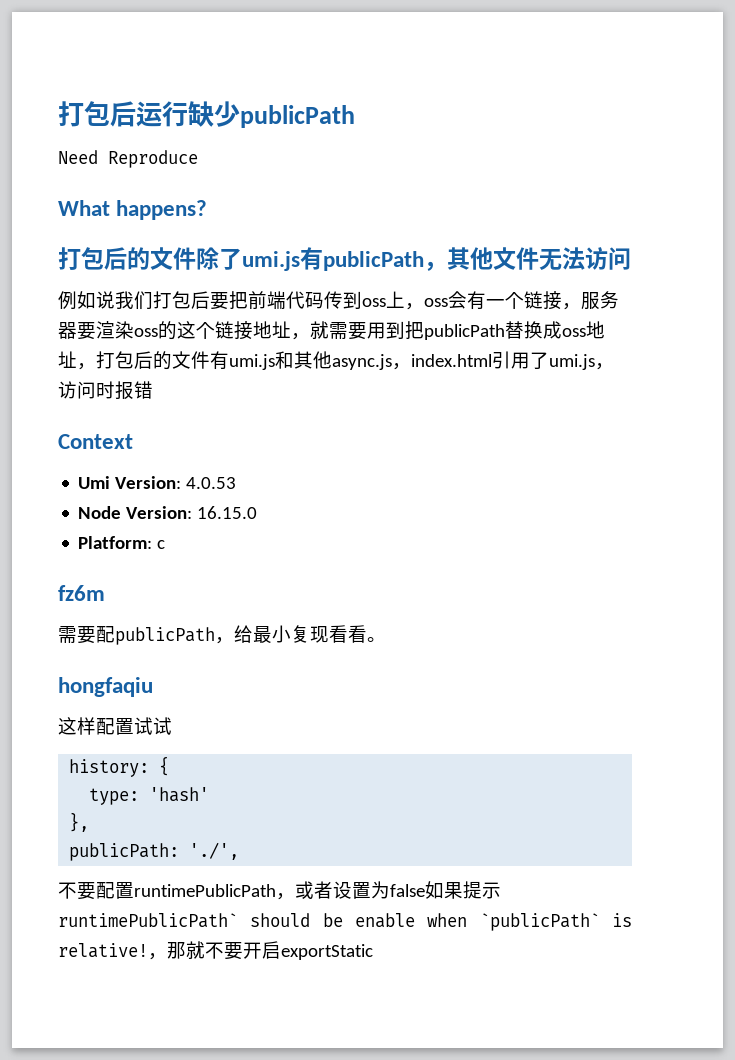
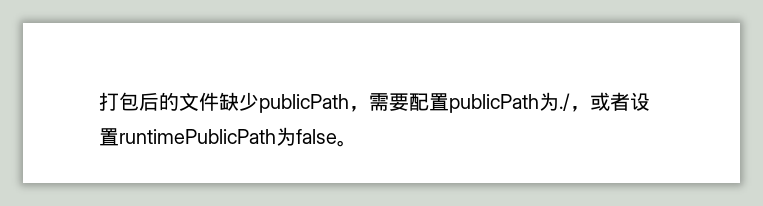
- 打包后运行缺少publicPath
- Need Reproduce
- What happens?
- 打包后的文件除了umi.js有publicPath，其他文件无法访问
- 例如说我们打包后要把前端代码传到oss上，oss会有一个链接，服务器要渲染oss的这个链接地址，就需要用到把publicPath替换成oss地址，打包后的文件有umi.js和其他async.js，index.html引用了umi.js，访问时报错
- Context
- Umi Version: 4.0.53
- Node Version: 16.15.0
- Platform: c
- fz6m
- 需要配publicPath，给最小复现看看。
- hongfaqiu
- 这样配置试试
- history: {
- type: 'hash'
- },
- publicPath: './',
- 不要配置runtimePublicPath，或者设置为false如果提示runtimePublicPath` should be enable when `publicPath` is relative!，那就不要开启exportStatic
+ 打包后的文件缺少publicPath，需要配置publicPath为./，或者设置runtimePublicPath为false。

